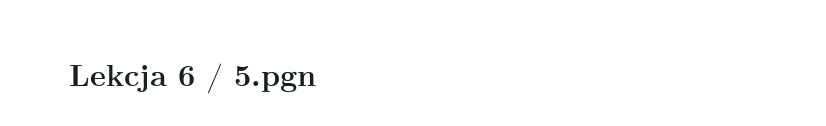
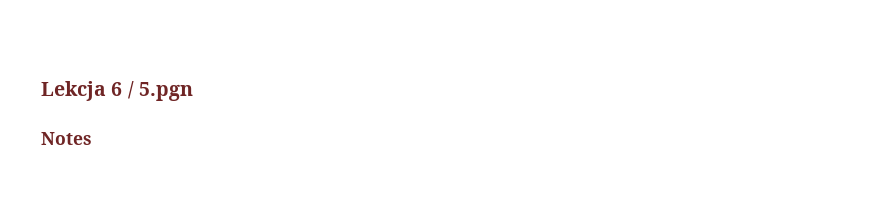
+ Notes

